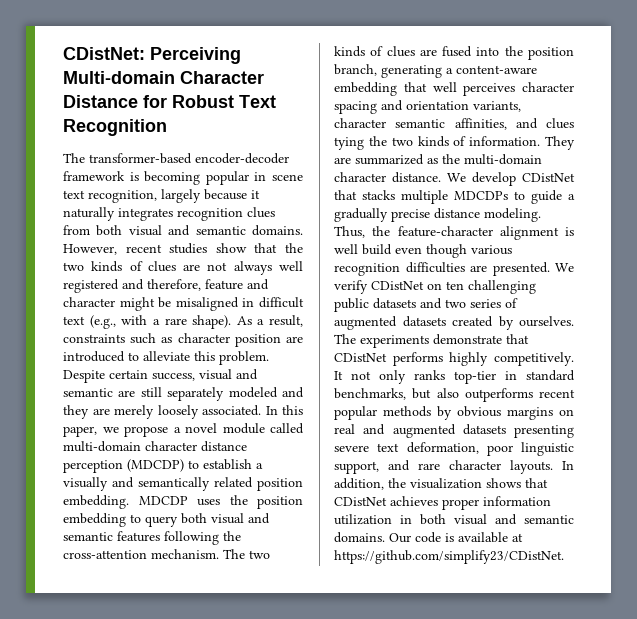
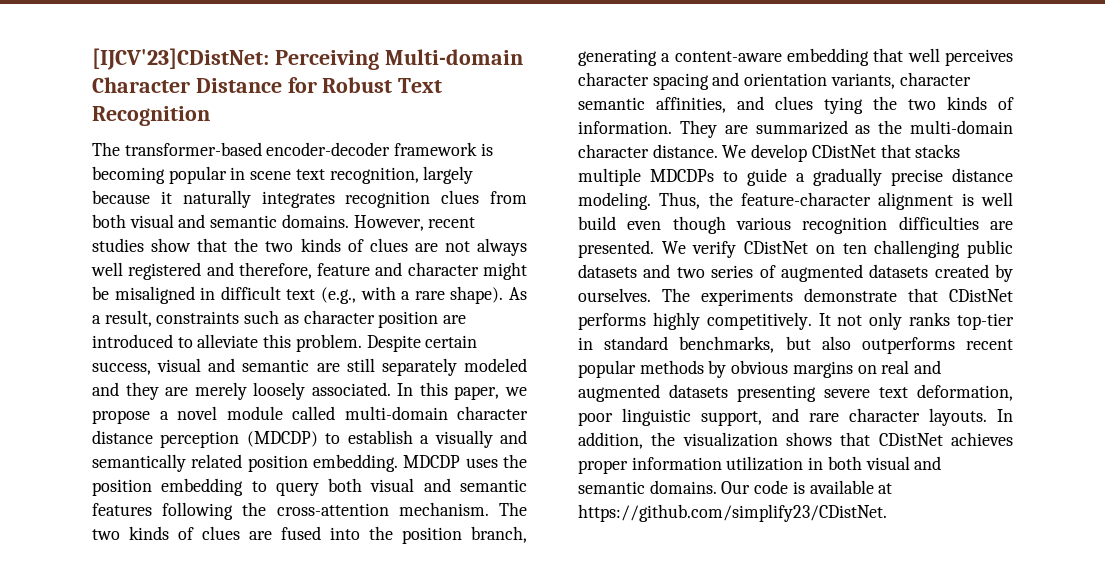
- CDistNet: Perceiving Multi-domain Character Distance for Robust Text Recognition
+ [IJCV'23]CDistNet: Perceiving Multi-domain Character Distance for Robust Text Recognition

